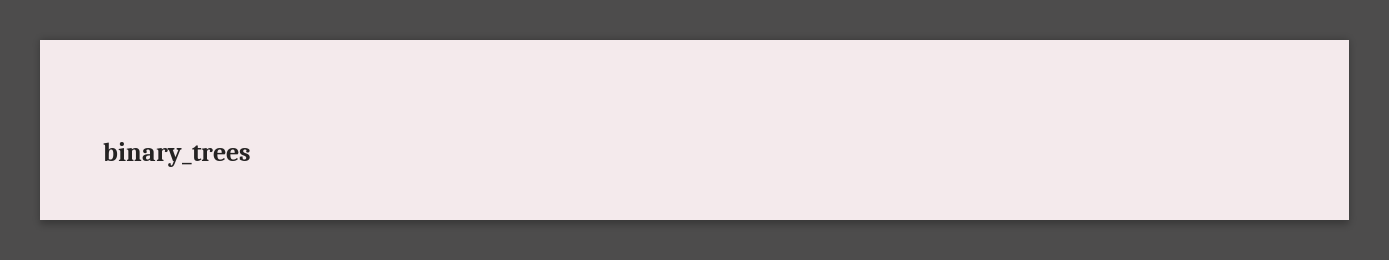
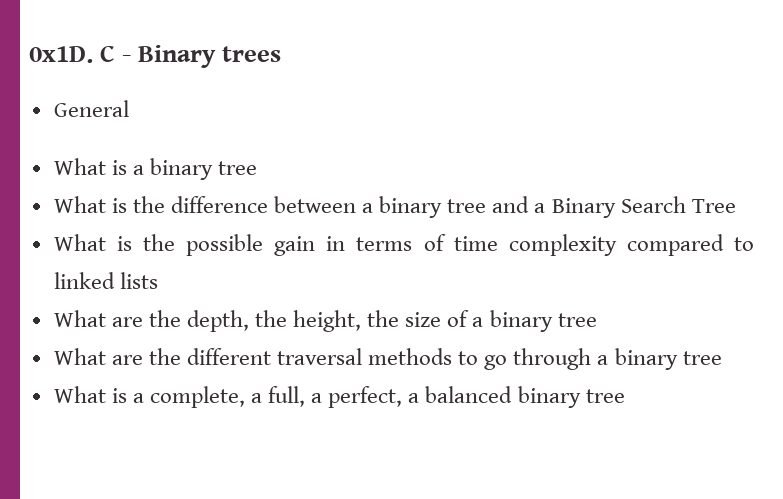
- binary_trees
+ 0x1D. C - Binary trees
+ General
+ What is a binary tree
+ What is the difference between a binary tree and a Binary Search Tree
+ What is the possible gain in terms of time complexity compared to linked lists
+ What are the depth, the height, the size of a binary tree
+ What are the different traversal methods to go through a binary tree
+ What is a complete, a full, a perfect, a balanced binary tree

